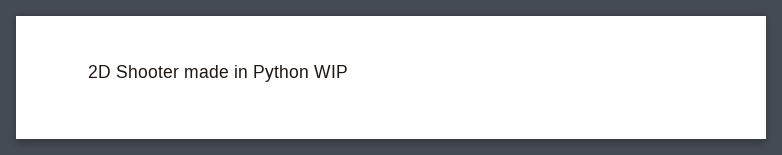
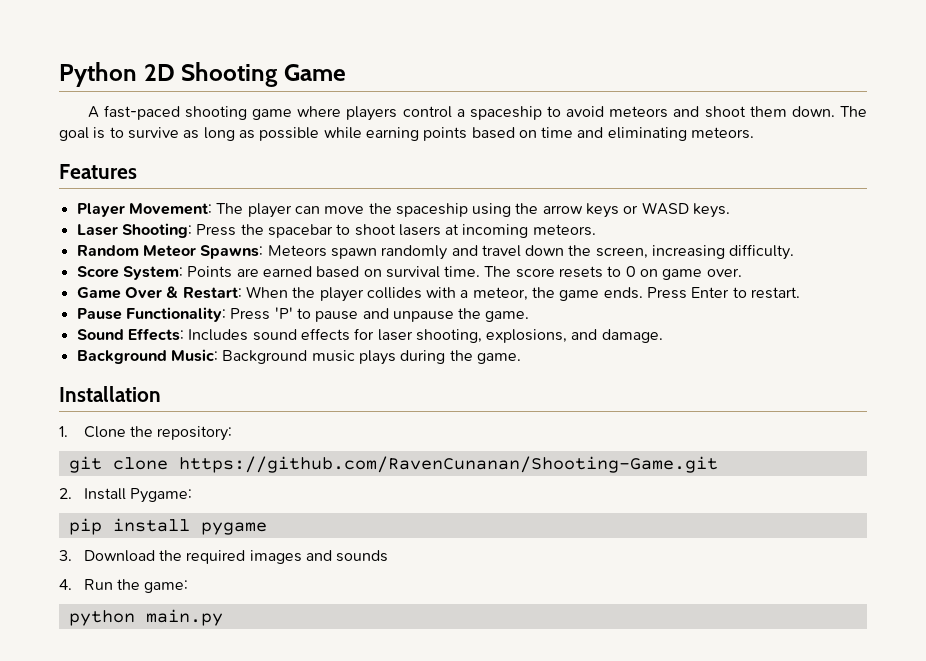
- 2D Shooter made in Python WIP
+ Python 2D Shooting Game
+ A fast-paced shooting game where players control a spaceship to avoid meteors and shoot them down. The goal is to survive as long as possible while earning points based on time and eliminating meteors.
+ Features
+ Player Movement: The player can move the spaceship using the arrow keys or WASD keys.
+ Laser Shooting: Press the spacebar to shoot lasers at incoming meteors.
+ Random Meteor Spawns: Meteors spawn randomly and travel down the screen, increasing difficulty.
+ Score System: Points are earned based on survival time. The score resets to 0 on game over.
+ Game Over & Restart: When the player collides with a meteor, the game ends. Press Enter to restart.
+ Pause Functionality: Press 'P' to pause and unpause the game.
+ Sound Effects: Includes sound effects for laser shooting, explosions, and damage.
+ Background Music: Background music plays during the game.
+ Installation
+ 1. Clone the repository:
+ git clone https://github.com/RavenCunanan/Shooting-Game.git
+ 2. Install Pygame:
+ pip install pygame
+ 3. Download the required images and sounds
+ 4. Run the game:
+ python main.py

